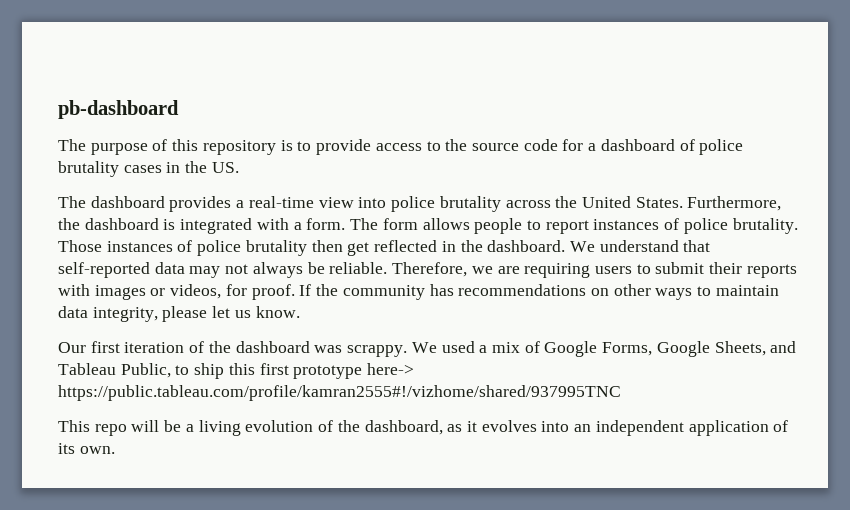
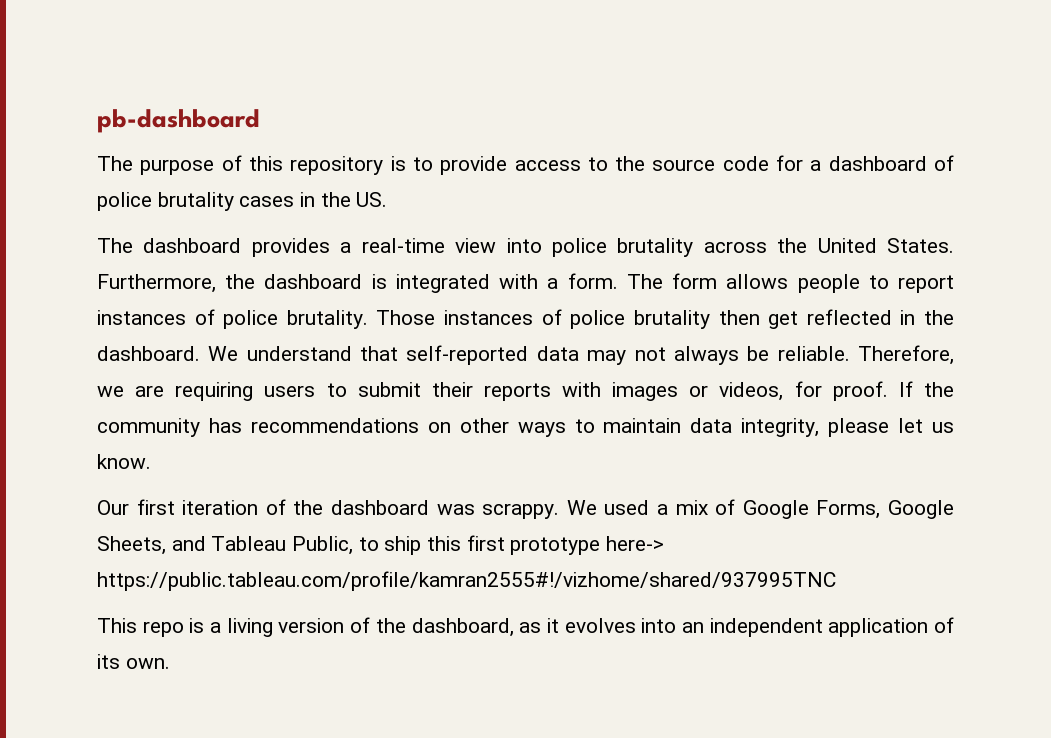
- This repo will be a living evolution of the dashboard, as it evolves into an independent application of its own.
+ This repo is a living version of the dashboard, as it evolves into an independent application of its own.

